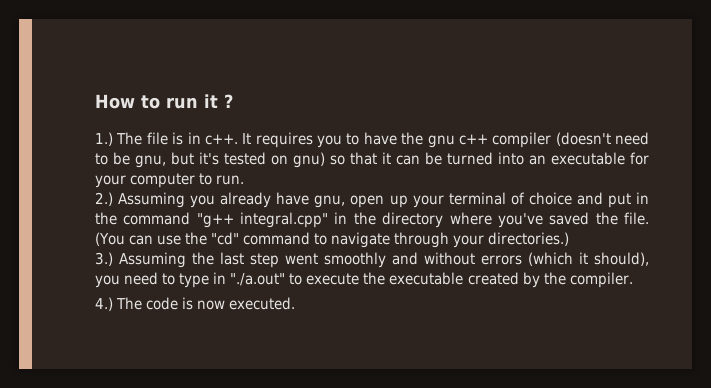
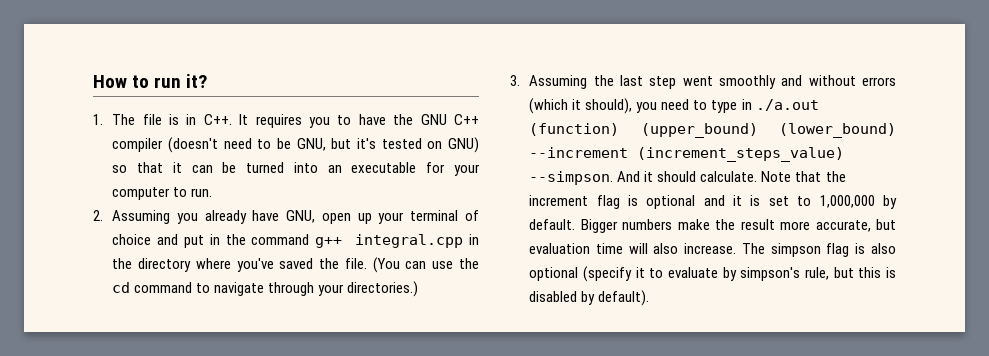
- How to run it ?
- 1.) The file is in c++. It requires you to have the gnu c++ compiler (doesn't need to be gnu, but it's tested on gnu) so that it can be turned into an executable for your computer to run.
+ How to run it?
+ 1. The file is in C++. It requires you to have the GNU C++ compiler (doesn't need to be GNU, but it's tested on GNU) so that it can be turned into an executable for your computer to run.
- 2.) Assuming you already have gnu, open up your terminal of choice and put in the command "g++ integral.cpp" in the directory where you've saved the file.
+ 2. Assuming you already have GNU, open up your terminal of choice and put in the command g++ integral.cpp in the directory where you've saved the file.
- (You can use the "cd" command to navigate through your directories.)
+ (You can use the cd command to navigate through your directories.)
- 3.) Assuming the last step went smoothly and without errors (which it should), you need to type in "./a.out" to execute the executable created by the compiler.
- 4.) The code is now executed.
+ 3. Assuming the last step went smoothly and without errors (which it should), you need to type in ./a.out (function) (upper_bound) (lower_bound) --increment (increment_steps_value) --simpson. And it should calculate. Note that the increment flag is optional and it is set to 1,000,000 by default. Bigger numbers make the result more accurate, but evaluation time will also increase. The simpson flag is also optional (specify it to evaluate by simpson's rule, but this is disabled by default).

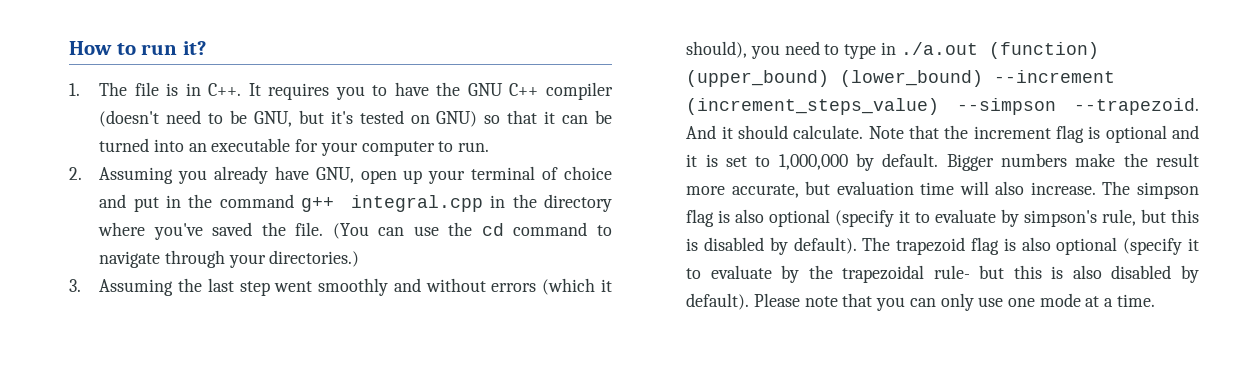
- 3. Assuming the last step went smoothly and without errors (which it should), you need to type in ./a.out (function) (upper_bound) (lower_bound) --increment (increment_steps_value) --simpson.
+ 3. Assuming the last step went smoothly and without errors (which it should), you need to type in ./a.out (function) (upper_bound) (lower_bound) --increment (increment_steps_value) --simpson --trapezoid.
+ The trapezoid flag is also optional (specify it to evaluate by the trapezoidal rule- but this is also disabled by default). Please note that you can only use one mode at a time.

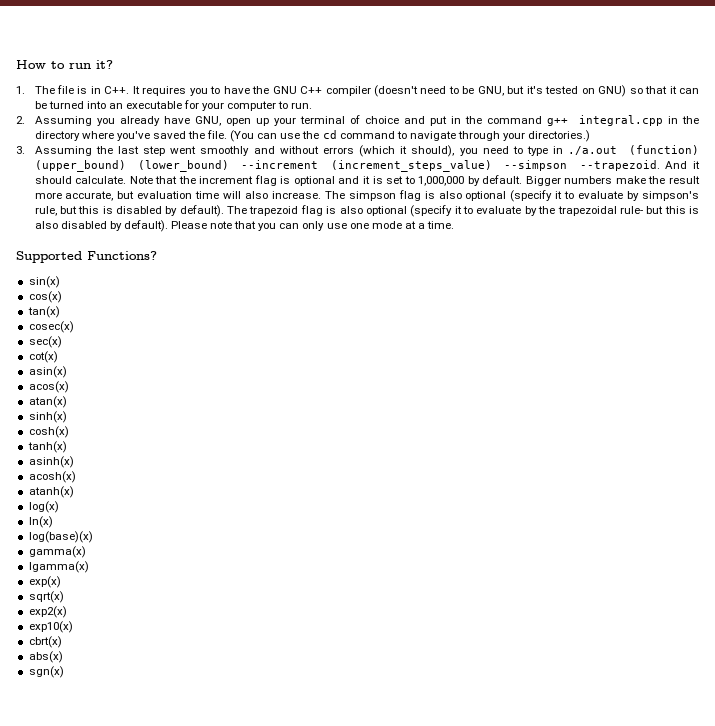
+ Supported Functions?
+ sin(x)
+ cos(x)
+ tan(x)
+ cosec(x)
+ sec(x)
+ cot(x)
+ asin(x)
+ acos(x)
+ atan(x)
+ sinh(x)
+ cosh(x)
+ tanh(x)
+ asinh(x)
+ acosh(x)
+ atanh(x)
+ log(x)
+ ln(x)
+ log(base)(x)
+ gamma(x)
+ lgamma(x)
+ exp(x)
+ sqrt(x)
+ exp2(x)
+ exp10(x)
+ cbrt(x)
+ abs(x)
+ sgn(x)

